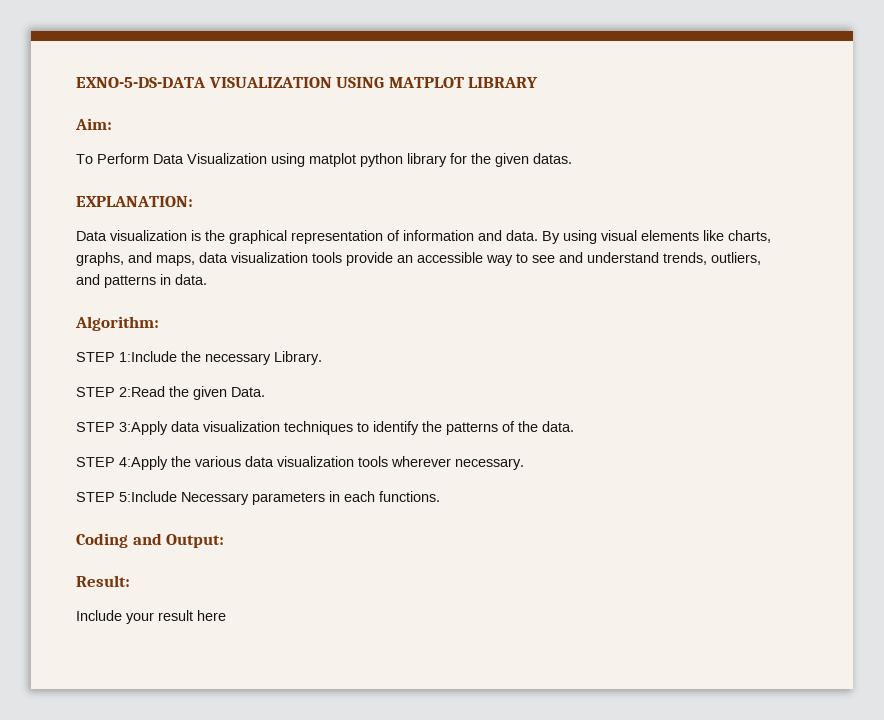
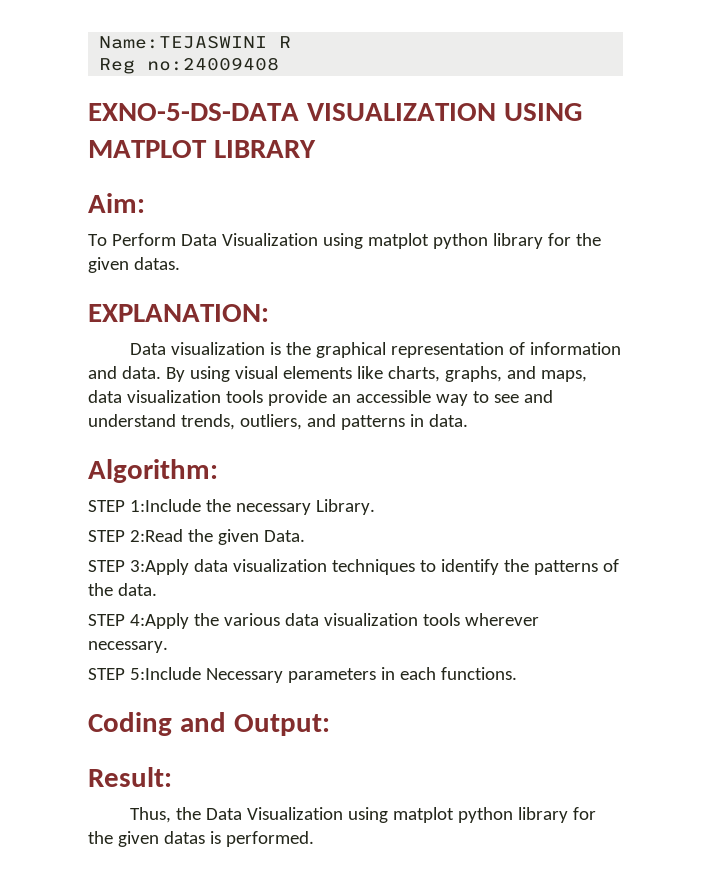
+ Name:TEJASWINI R
+ Reg no:24009408
- Include your result here
+ Thus, the Data Visualization using matplot python library for the given datas is performed.

